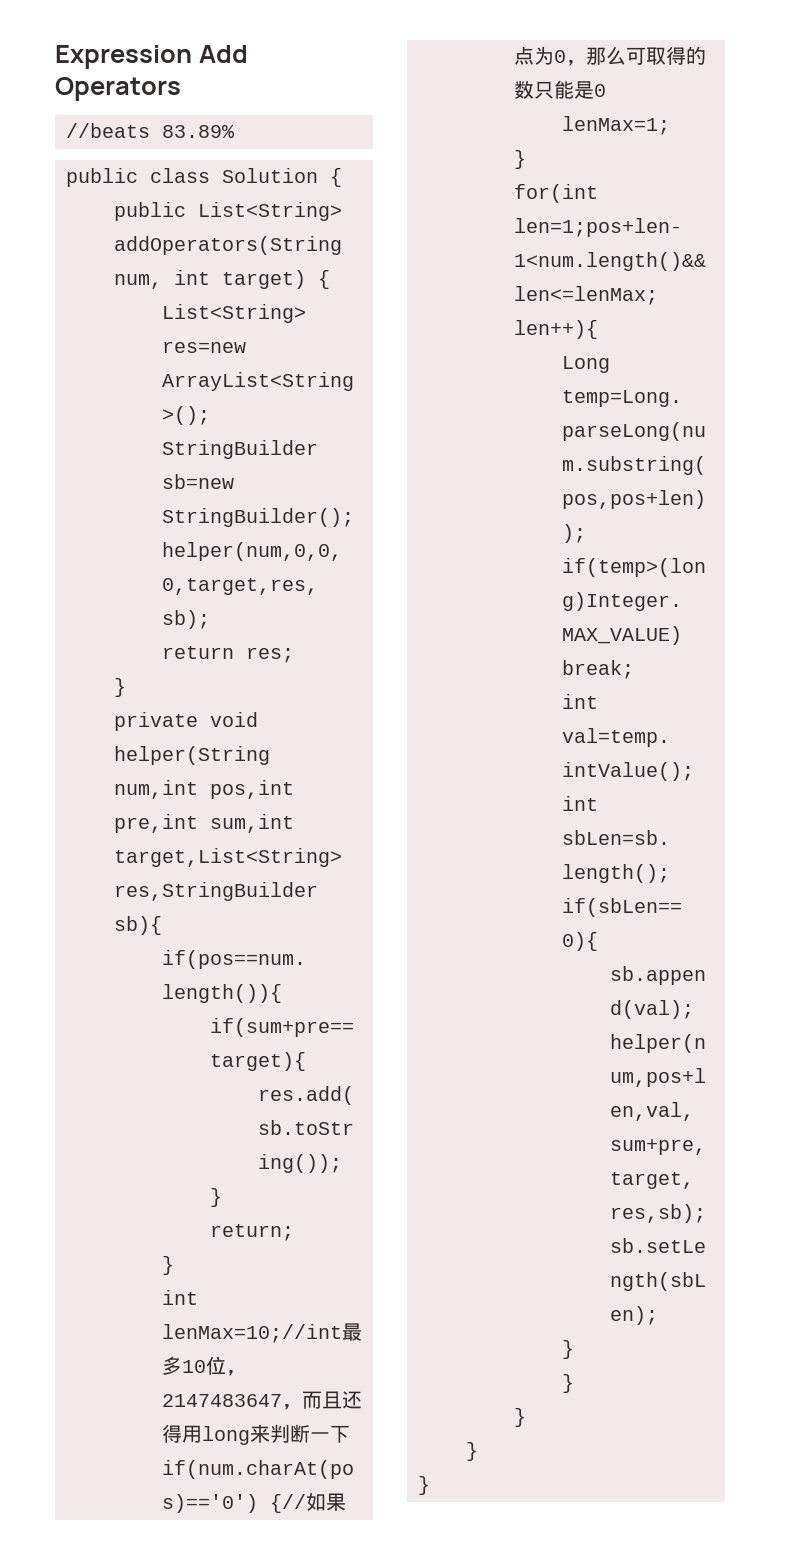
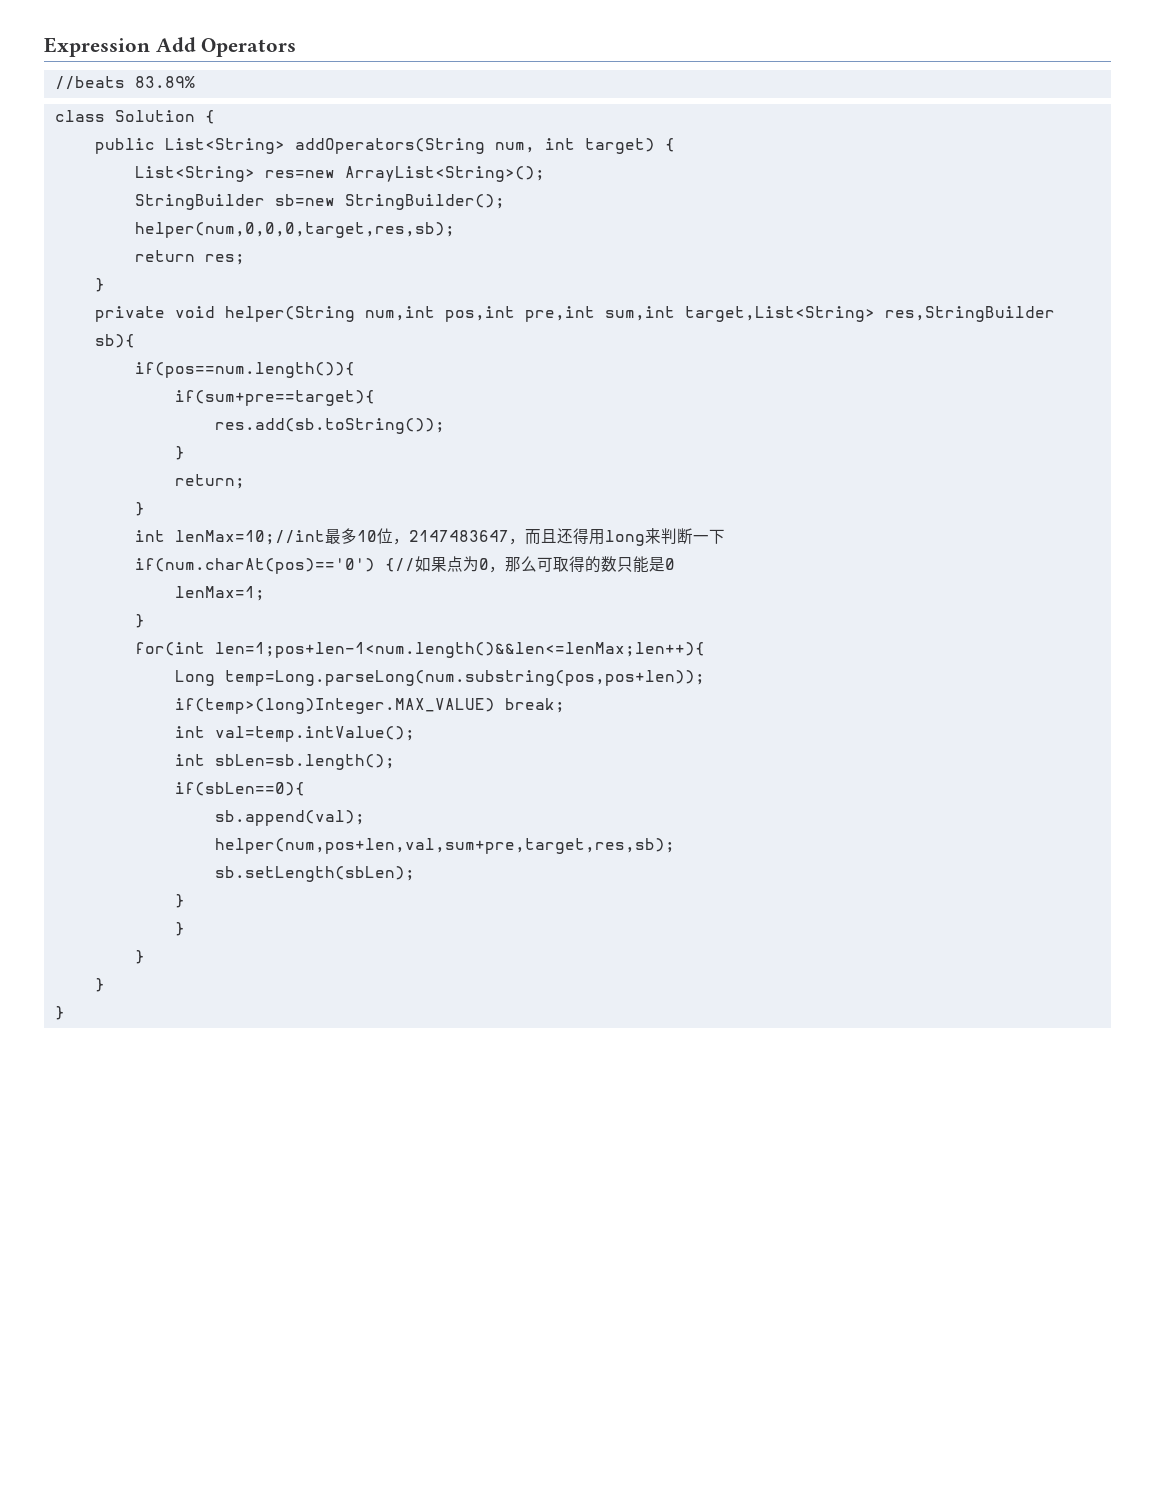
- public class Solution {
+ class Solution {

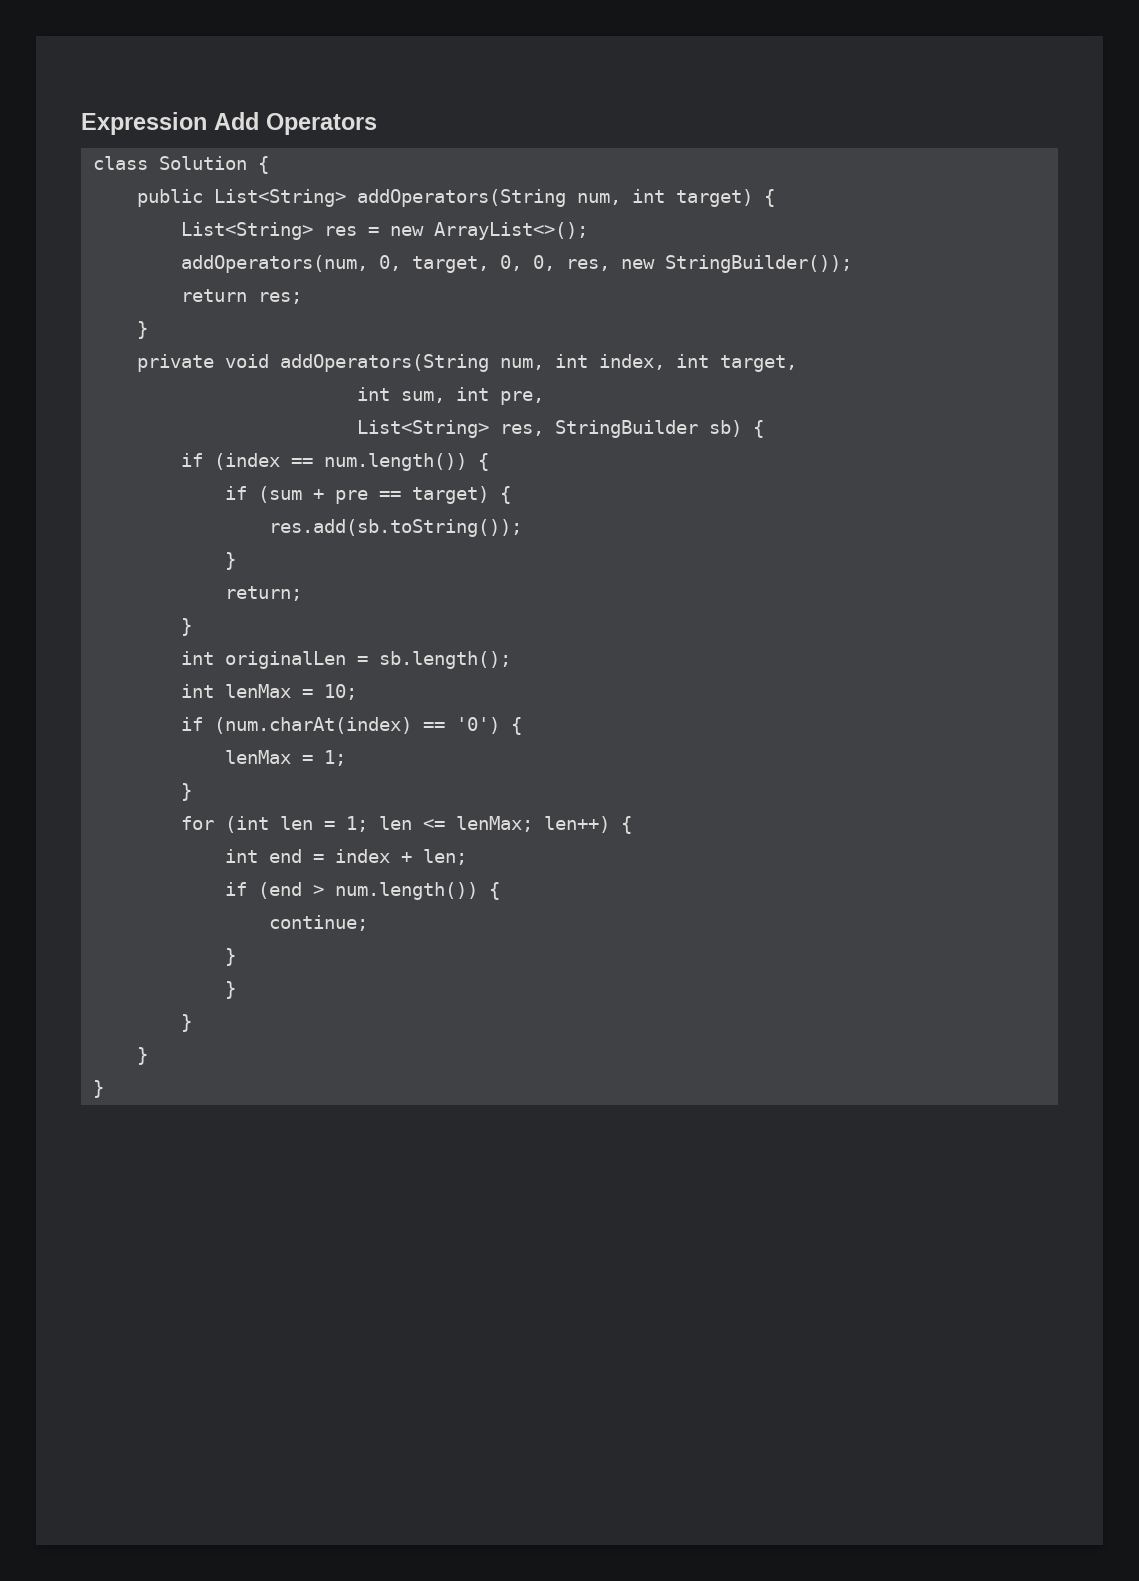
- //beats 83.89%
- List<String> res=new ArrayList<String>();
- StringBuilder sb=new StringBuilder();
- helper(num,0,0,0,target,res,sb);
+ List<String> res = new ArrayList<>();
+ addOperators(num, 0, target, 0, 0, res, new StringBuilder());
- private void helper(String num,int pos,int pre,int sum,int target,List<String> res,StringBuilder sb){
- if(pos==num.length()){
- if(sum+pre==target){
+ private void addOperators(String num, int index, int target,
+ int sum, int pre,
+ List<String> res, StringBuilder sb) {
+ if (index == num.length()) {
+ if (sum + pre == target) {
- int lenMax=10;//int最多10位，2147483647，而且还得用long来判断一下
- if(num.charAt(pos)=='0') {//如果点为0，那么可取得的数只能是0
- lenMax=1;
+ int originalLen = sb.length();
+ int lenMax = 10;
+ if (num.charAt(index) == '0') {
+ lenMax = 1;
  }
- for(int len=1;pos+len-1<num.length()&&len<=lenMax;len++){
- Long temp=Long.parseLong(num.substring(pos,pos+len));
- if(temp>(long)Integer.MAX_VALUE) break;
- int val=temp.intValue();
- int sbLen=sb.length();
- if(sbLen==0){
- sb.append(val);
- helper(num,pos+len,val,sum+pre,target,res,sb);
- sb.setLength(sbLen);
+ for (int len = 1; len <= lenMax; len++) {
+ int end = index + len;
+ if (end > num.length()) {
+ continue;

